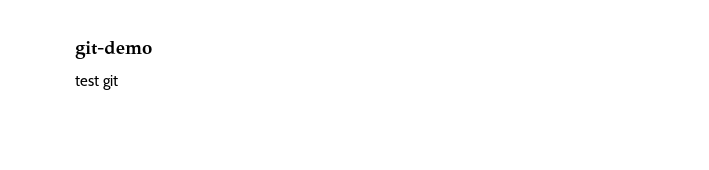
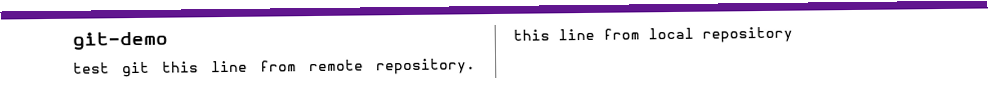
- test git
+ test git this line from remote repository. this line from local repository

